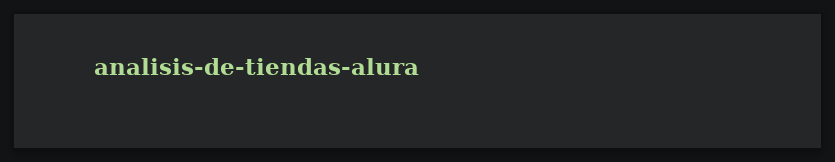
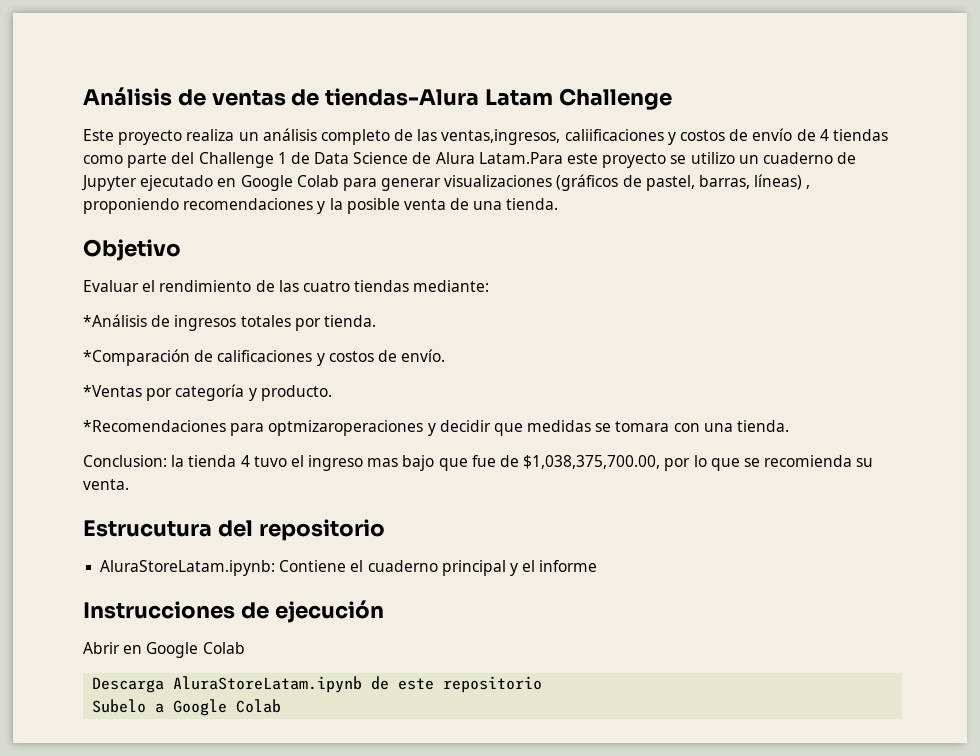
- analisis-de-tiendas-alura
+ Análisis de ventas de tiendas-Alura Latam Challenge
+ Este proyecto realiza un análisis completo de las ventas,ingresos, caliificaciones y costos de envío de 4 tiendas como parte del Challenge 1 de Data Science de Alura Latam.Para este proyecto se utilizo un cuaderno de Jupyter ejecutado en Google Colab para generar visualizaciones (gráficos de pastel, barras, líneas) , proponiendo recomendaciones y la posible venta de una tienda.
+ Objetivo
+ Evaluar el rendimiento de las cuatro tiendas mediante:
+ *Análisis de ingresos totales por tienda.
+ *Comparación de calificaciones y costos de envío.
+ *Ventas por categoría y producto.
+ *Recomendaciones para optmizaroperaciones y decidir que medidas se tomara con una tienda.
+ Conclusion: la tienda 4 tuvo el ingreso mas bajo que fue de $1,038,375,700.00, por lo que se recomienda su venta.
+ Estrucutura del repositorio
+ AluraStoreLatam.ipynb: Contiene el cuaderno principal y el informe
+ Instrucciones de ejecución
+ Abrir en Google Colab
+ Descarga AluraStoreLatam.ipynb de este repositorio
+ Subelo a Google Colab

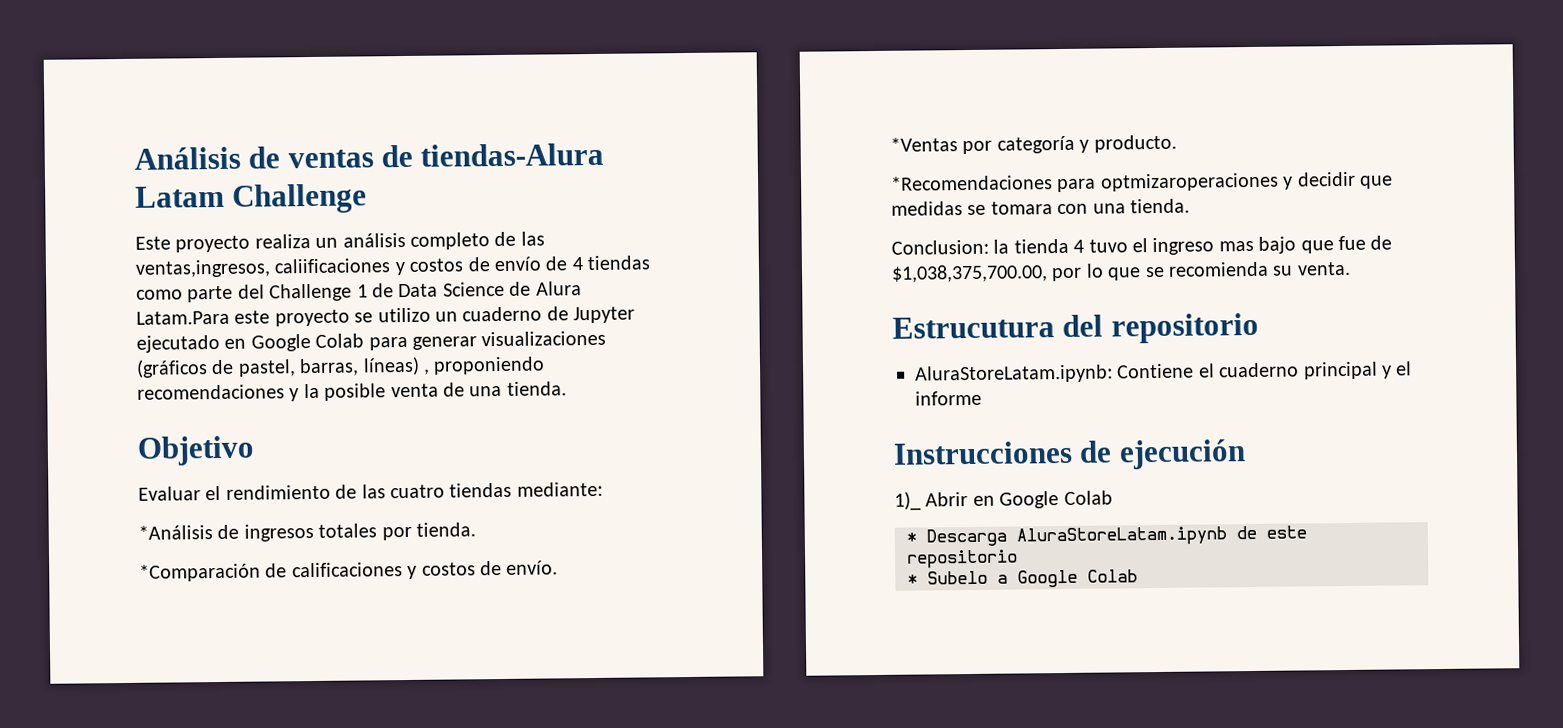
- Abrir en Google Colab
+ 1)_ Abrir en Google Colab
- Descarga AluraStoreLatam.ipynb de este repositorio
+ * Descarga AluraStoreLatam.ipynb de este repositorio
- Subelo a Google Colab
+ * Subelo a Google Colab

